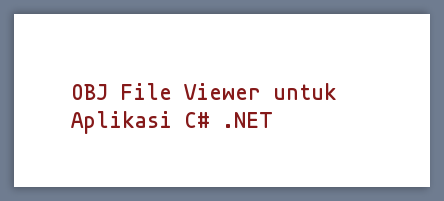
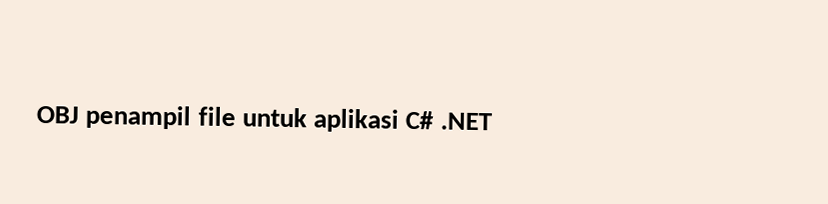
- OBJ File Viewer untuk Aplikasi C# .NET
+ OBJ penampil file untuk aplikasi C# .NET

